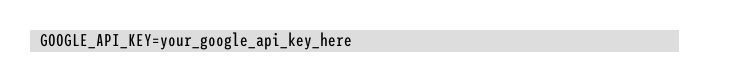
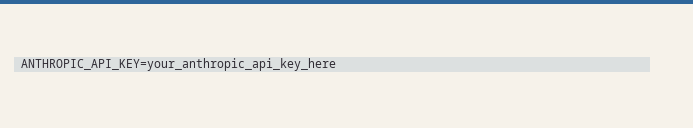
- GOOGLE_API_KEY=your_google_api_key_here
+ ANTHROPIC_API_KEY=your_anthropic_api_key_here

